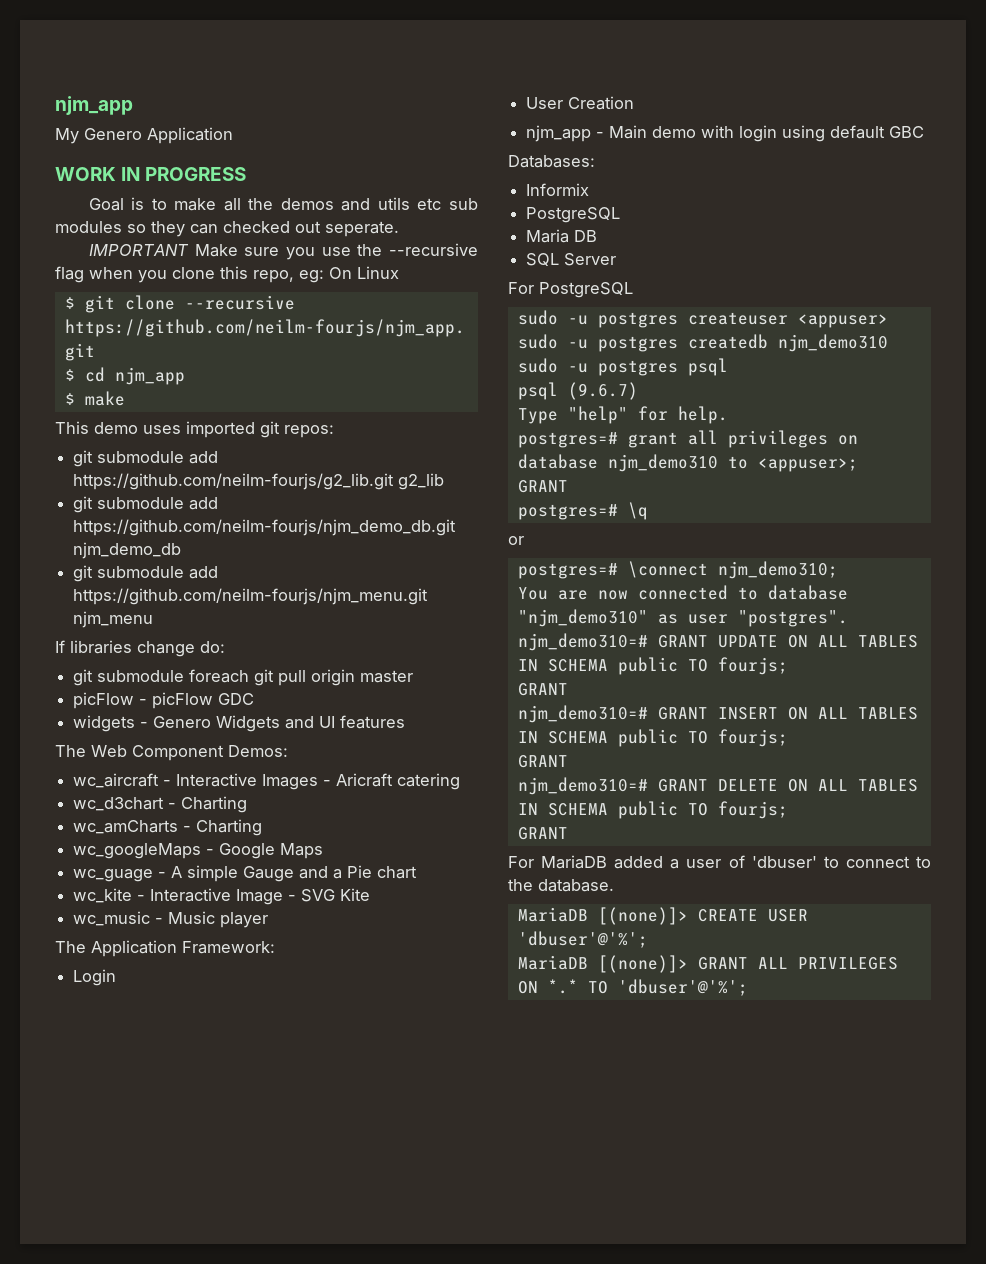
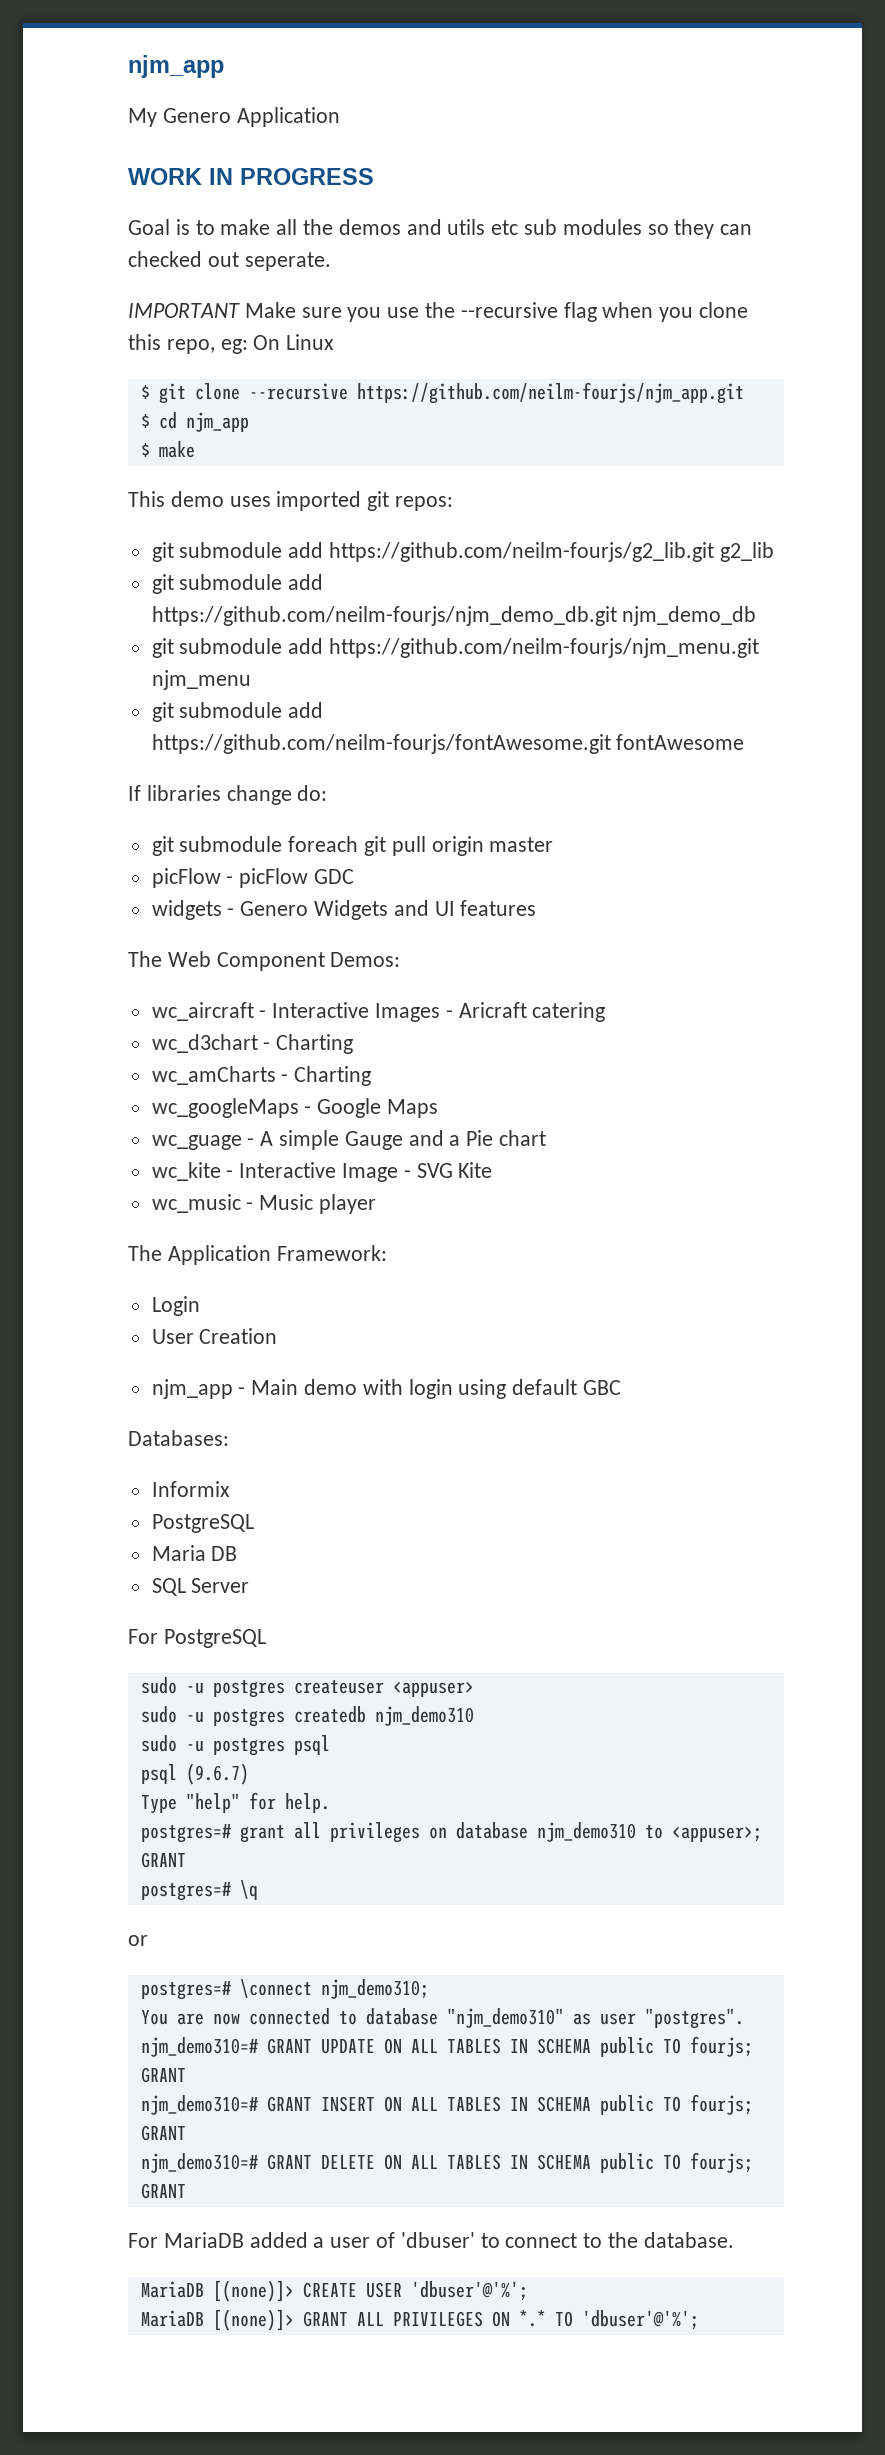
+ git submodule add https://github.com/neilm-fourjs/fontAwesome.git fontAwesome

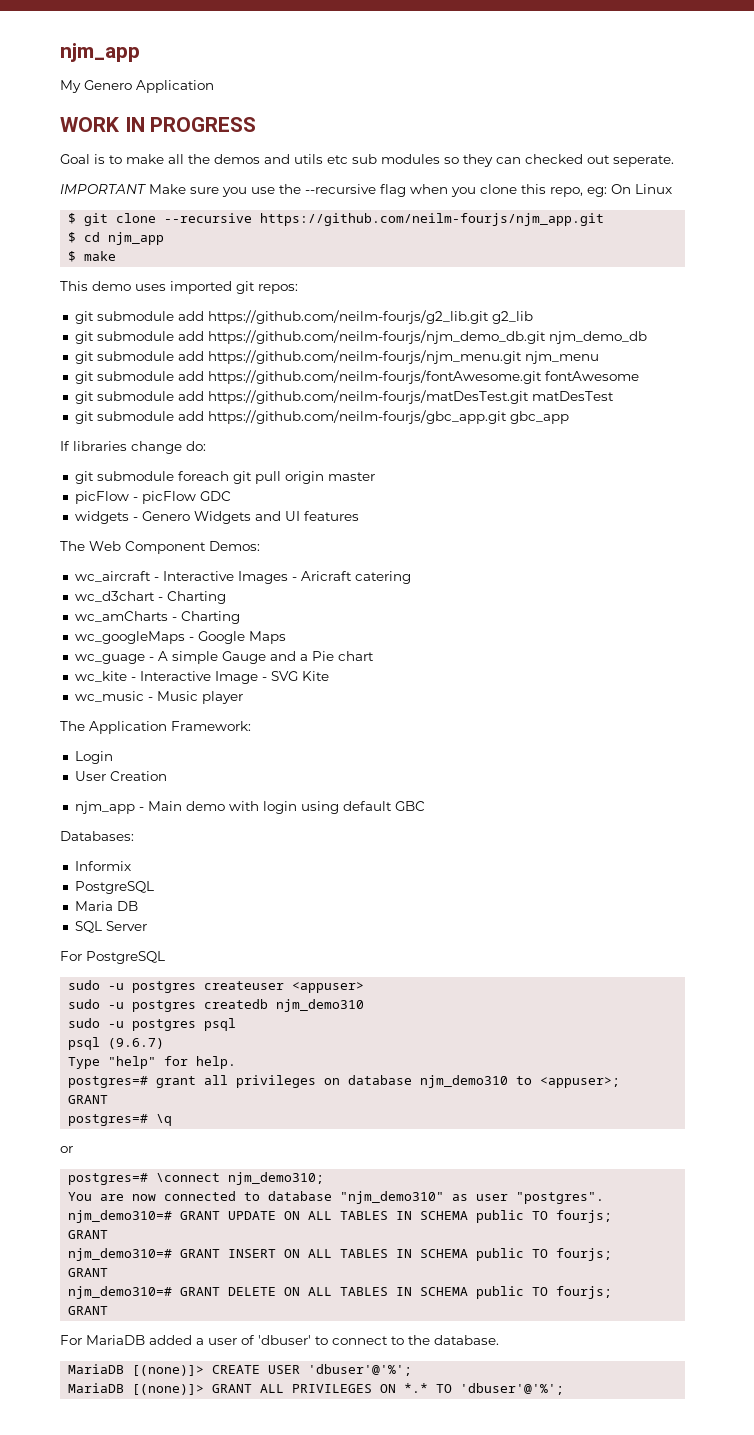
+ git submodule add https://github.com/neilm-fourjs/matDesTest.git matDesTest
+ git submodule add https://github.com/neilm-fourjs/gbc_app.git gbc_app

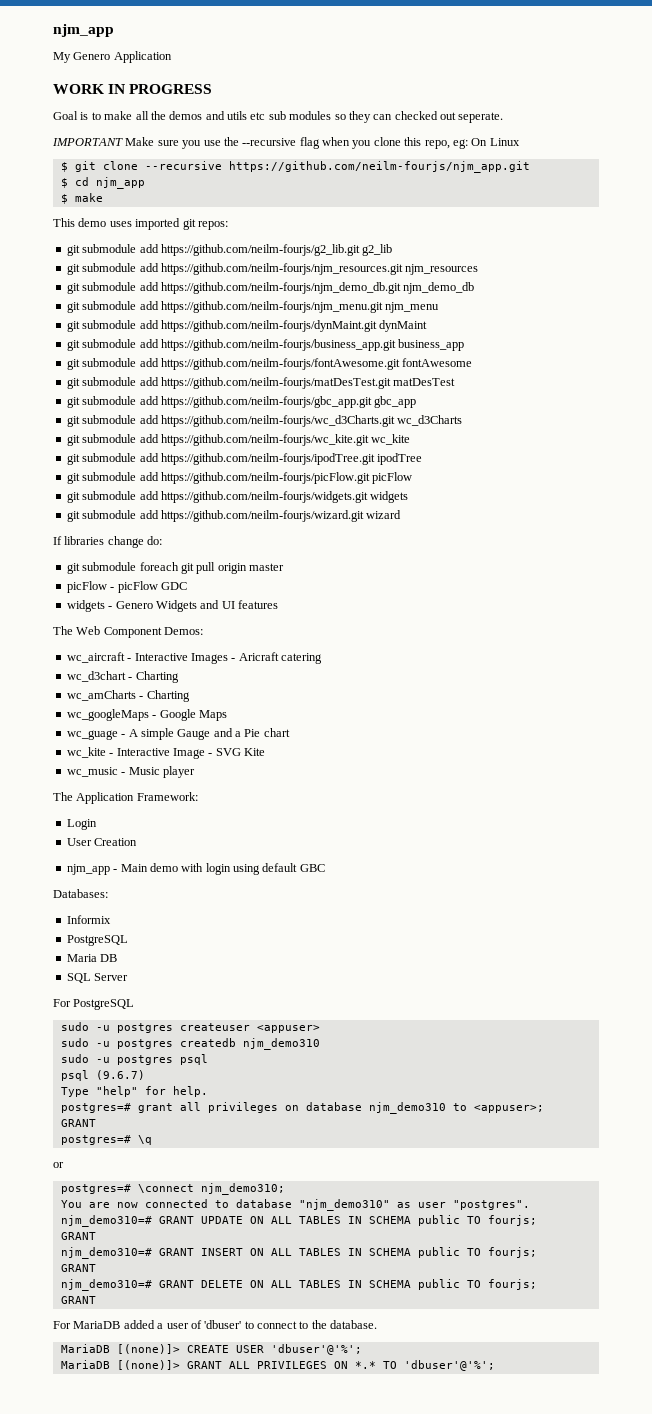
+ git submodule add https://github.com/neilm-fourjs/njm_resources.git njm_resources
+ git submodule add https://github.com/neilm-fourjs/dynMaint.git dynMaint
+ git submodule add https://github.com/neilm-fourjs/business_app.git business_app
+ git submodule add https://github.com/neilm-fourjs/wc_d3Charts.git wc_d3Charts
+ git submodule add https://github.com/neilm-fourjs/wc_kite.git wc_kite
+ git submodule add https://github.com/neilm-fourjs/ipodTree.git ipodTree
+ git submodule add https://github.com/neilm-fourjs/picFlow.git picFlow
+ git submodule add https://github.com/neilm-fourjs/widgets.git widgets
+ git submodule add https://github.com/neilm-fourjs/wizard.git wizard

